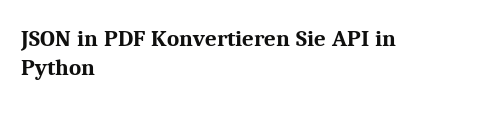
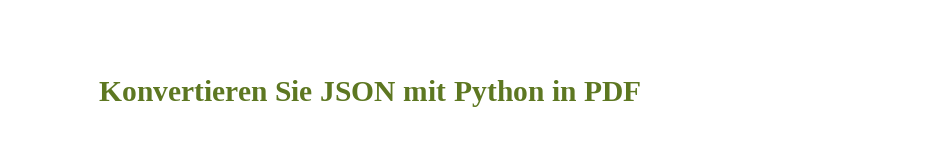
- JSON in PDF Konvertieren Sie API in Python
+ Konvertieren Sie JSON mit Python in PDF

